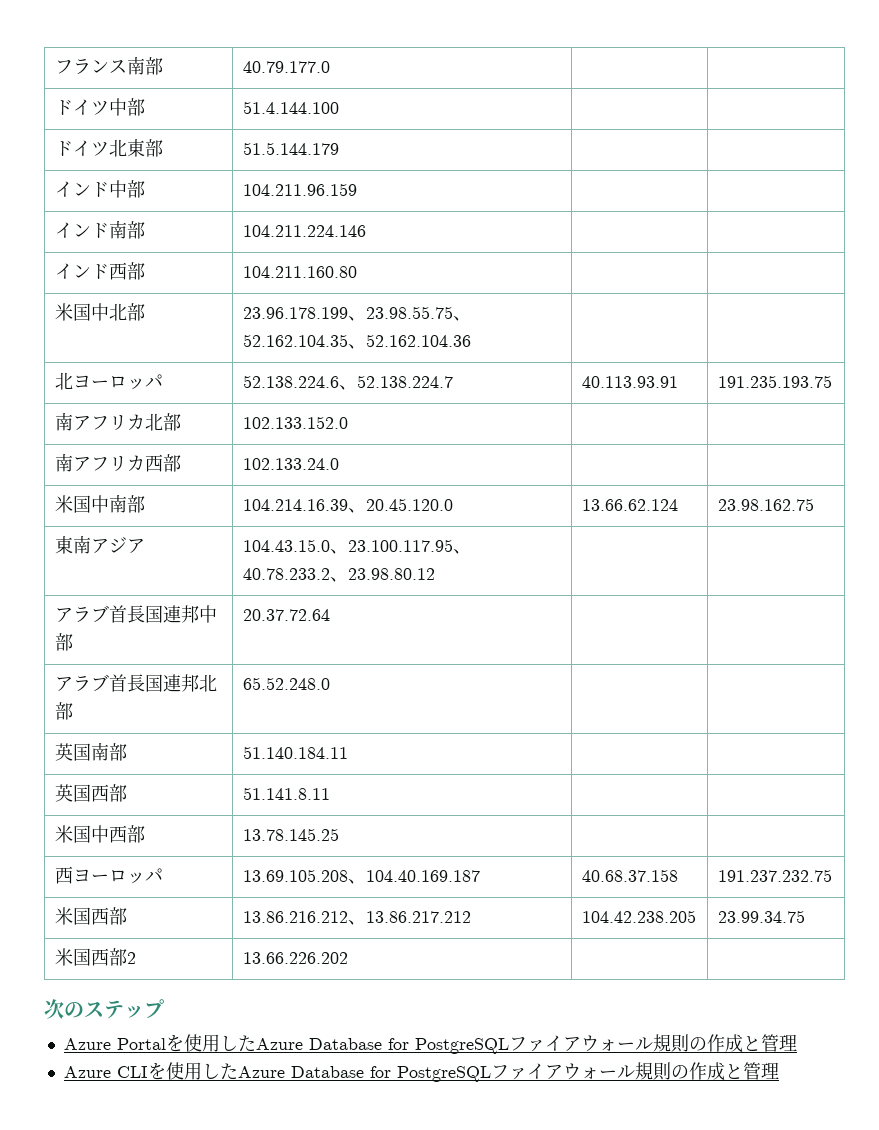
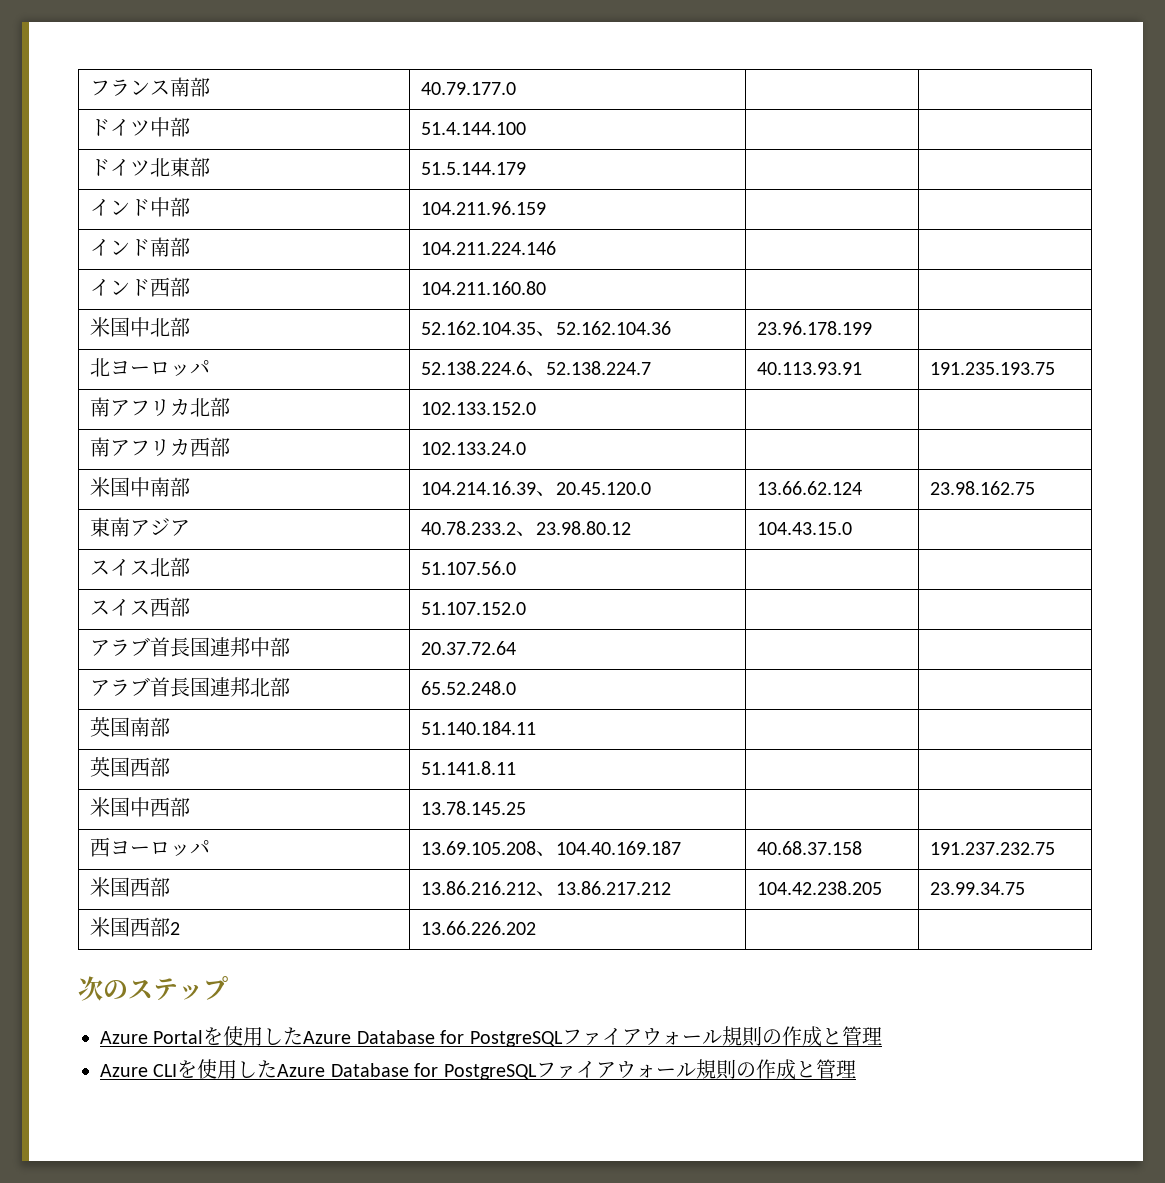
- 米国中北部 | 23.96.178.199、23.98.55.75、52.162.104.35、52.162.104.36 | |
+ 米国中北部 | 52.162.104.35、52.162.104.36 | 23.96.178.199 |
- 東南アジア | 104.43.15.0、23.100.117.95、40.78.233.2、23.98.80.12 | |
+ 東南アジア | 40.78.233.2、23.98.80.12 | 104.43.15.0 |
+ スイス北部 | 51.107.56.0 | |
+ スイス西部 | 51.107.152.0 | |

